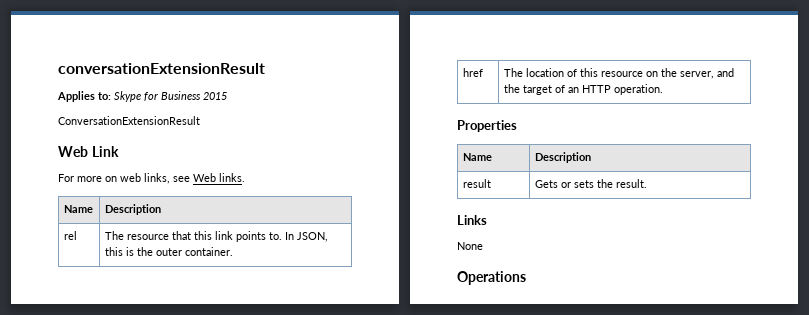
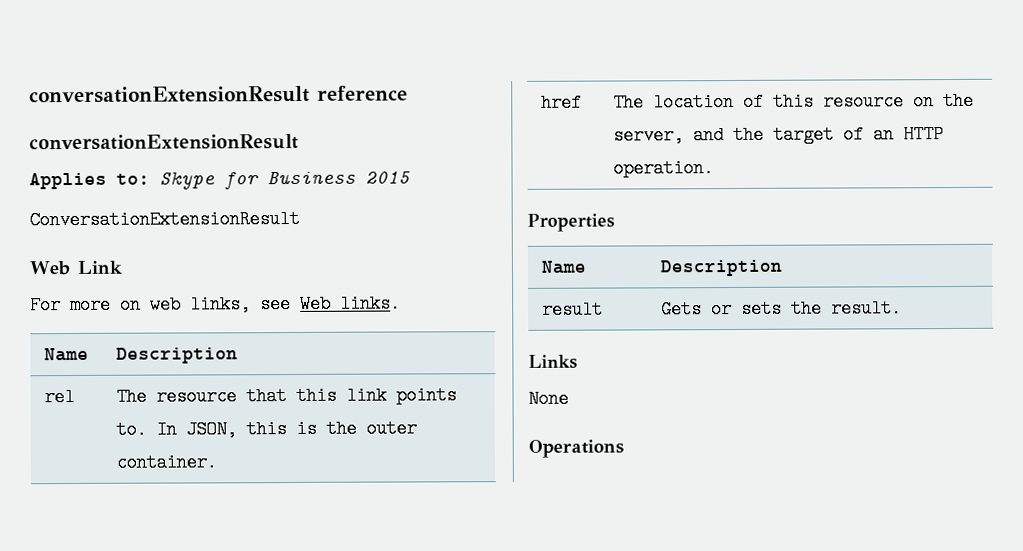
+ conversationExtensionResult reference

